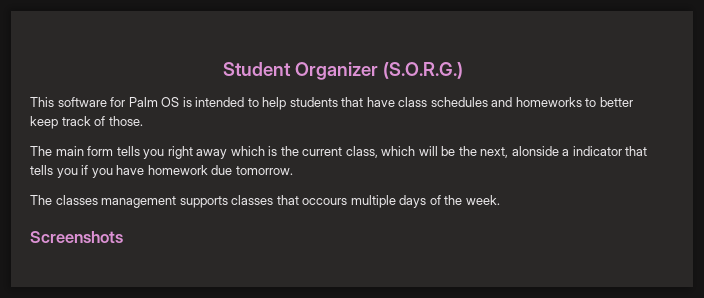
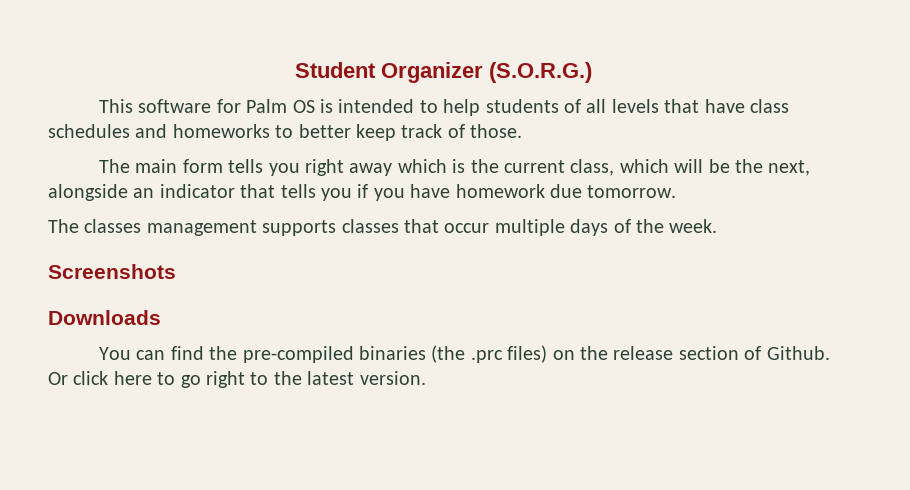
- This software for Palm OS is intended to help students that have class schedules and homeworks to better keep track of those.
+ This software for Palm OS is intended to help students of all levels that have class schedules and homeworks to better keep track of those.
- The main form tells you right away which is the current class, which will be the next, alonside a indicator that tells you if you have homework due tomorrow.
+ The main form tells you right away which is the current class, which will be the next, alongside an indicator that tells you if you have homework due tomorrow.
- The classes management supports classes that occours multiple days of the week.
+ The classes management supports classes that occur multiple days of the week.
+ Downloads
+ You can find the pre-compiled binaries (the .prc files) on the release section of Github. Or click here to go right to the latest version.

